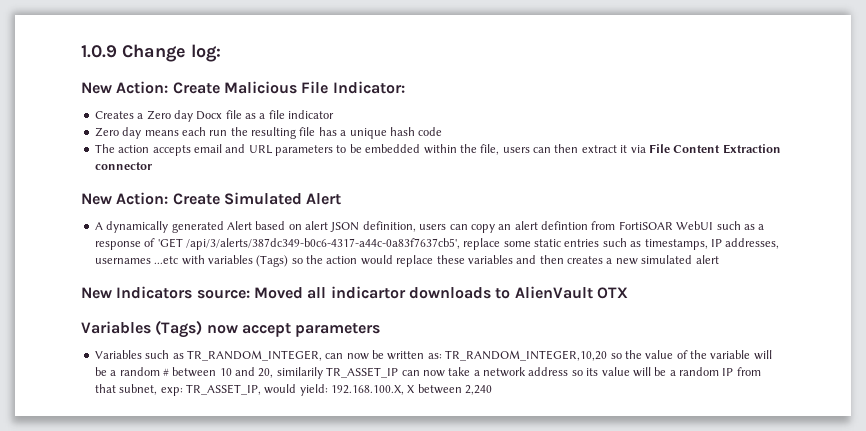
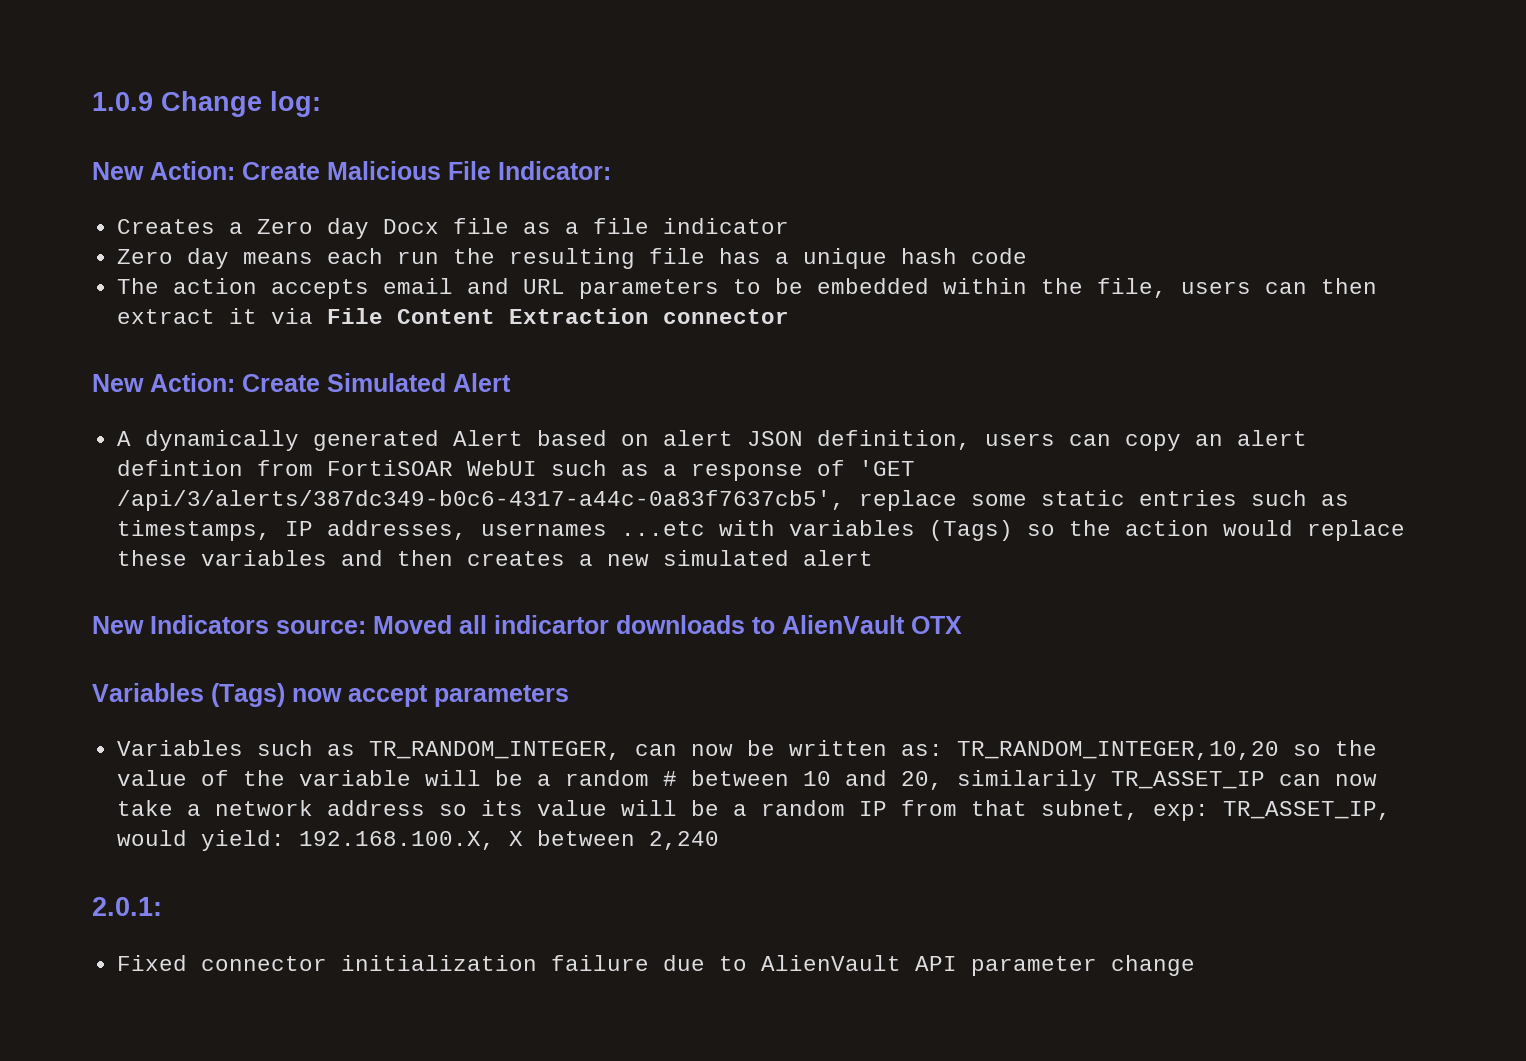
+ 2.0.1:
+ Fixed connector initialization failure due to AlienVault API parameter change

